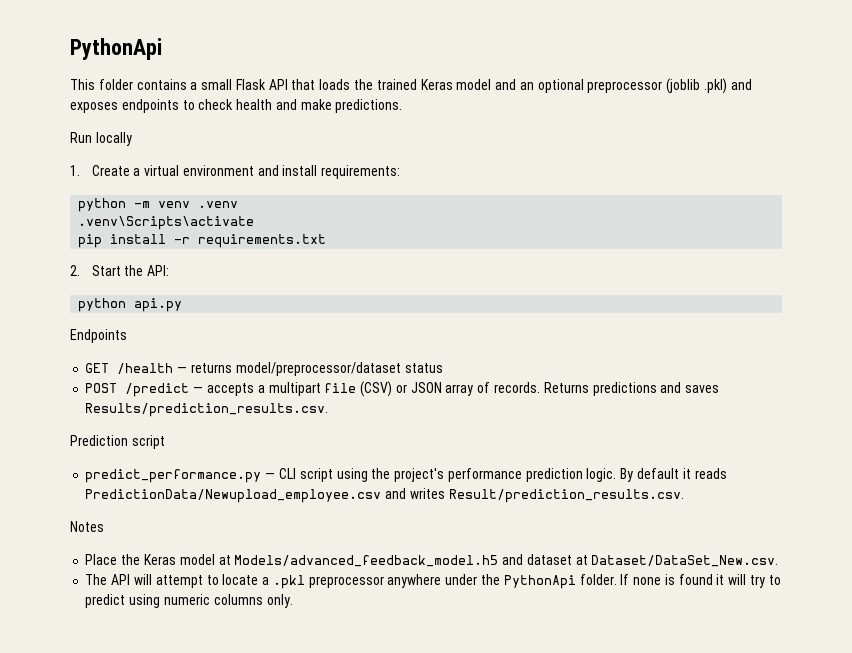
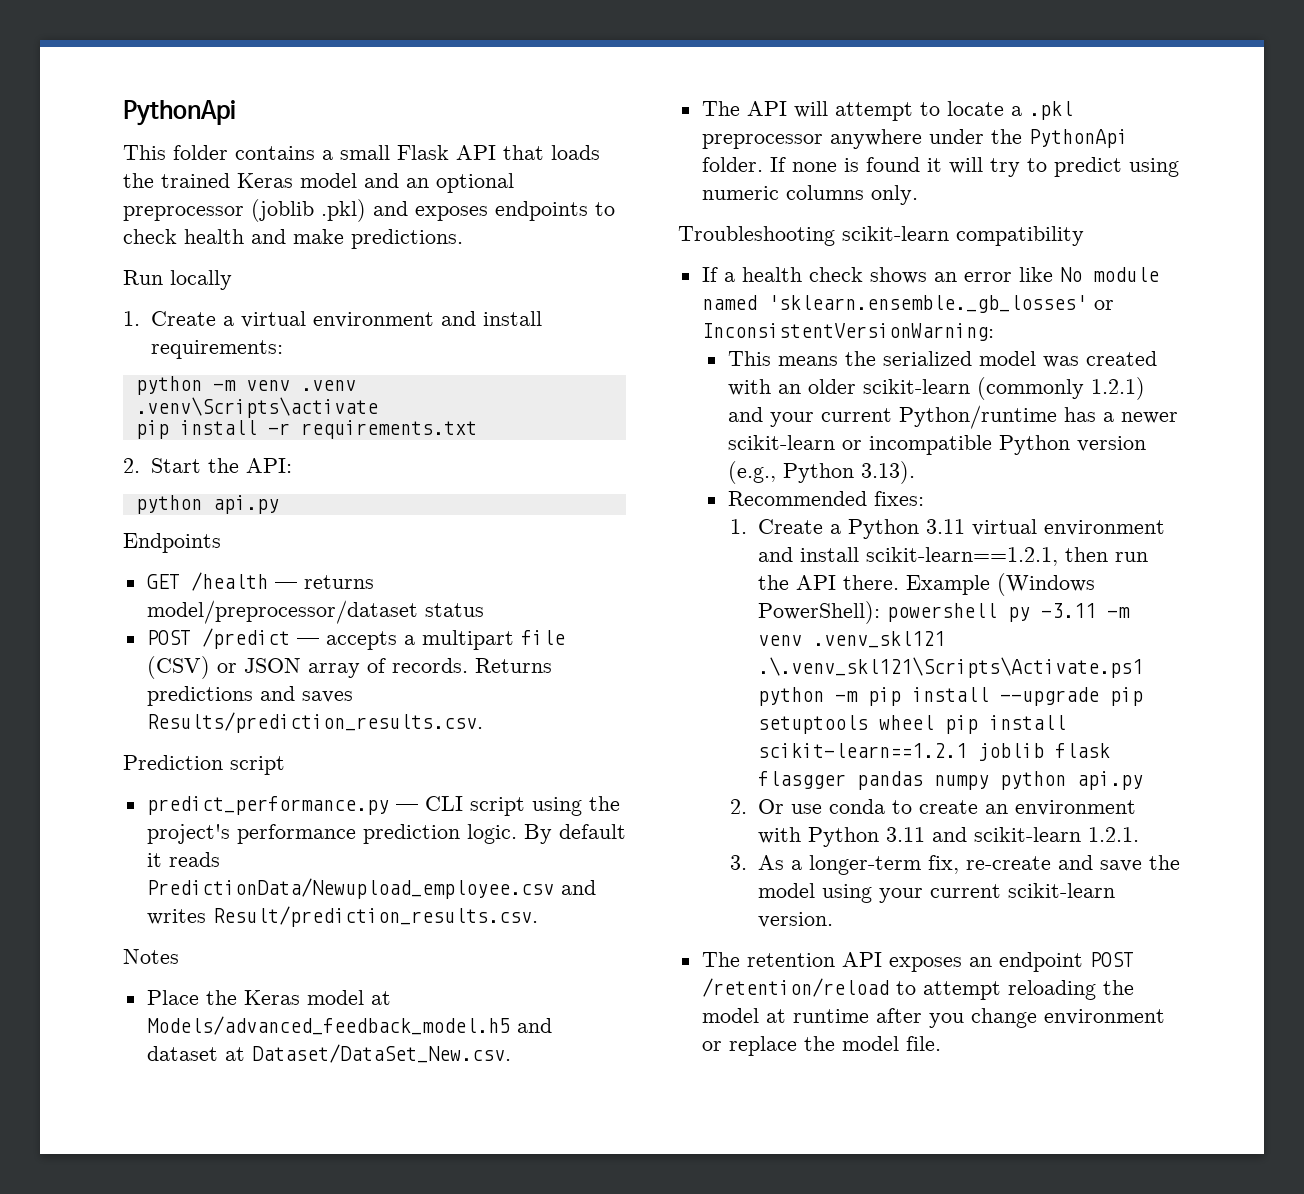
+ Troubleshooting scikit-learn compatibility
+ If a health check shows an error like No module named 'sklearn.ensemble._gb_losses' or InconsistentVersionWarning:
+ This means the serialized model was created with an older scikit-learn (commonly 1.2.1) and your current Python/runtime has a newer scikit-learn or incompatible Python version (e.g., Python 3.13).
+ Recommended fixes:
+ 1. Create a Python 3.11 virtual environment and install scikit-learn==1.2.1, then run the API there. Example (Windows PowerShell): powershell py -3.11 -m venv .venv_skl121 .\.venv_skl121\Scripts\Activate.ps1 python -m pip install --upgrade pip setuptools wheel pip install scikit-learn==1.2.1 joblib flask flasgger pandas numpy python api.py
+ 2. Or use conda to create an environment with Python 3.11 and scikit-learn 1.2.1.
+ 3. As a longer-term fix, re-create and save the model using your current scikit-learn version.
+ The retention API exposes an endpoint POST /retention/reload to attempt reloading the model at runtime after you change environment or replace the model file.

